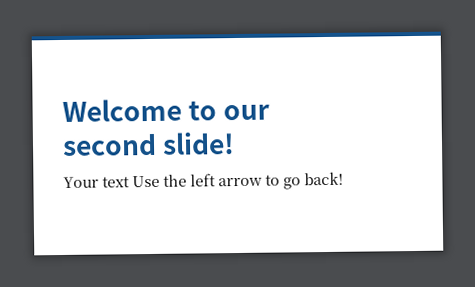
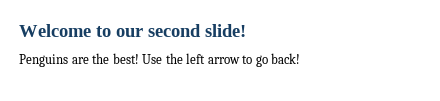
- Your text Use the left arrow to go back!
+ Penguins are the best! Use the left arrow to go back!

